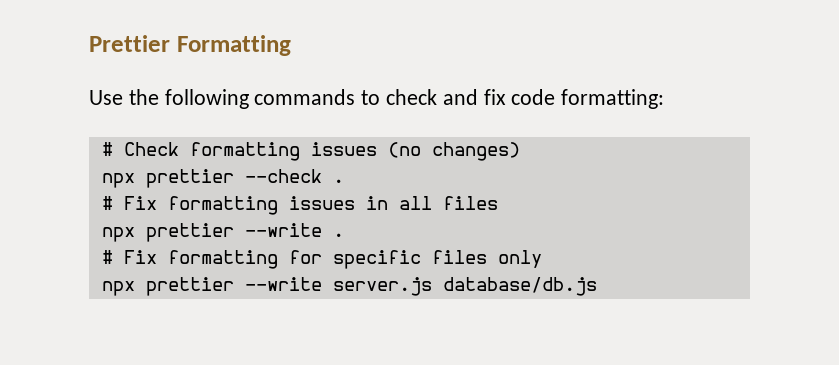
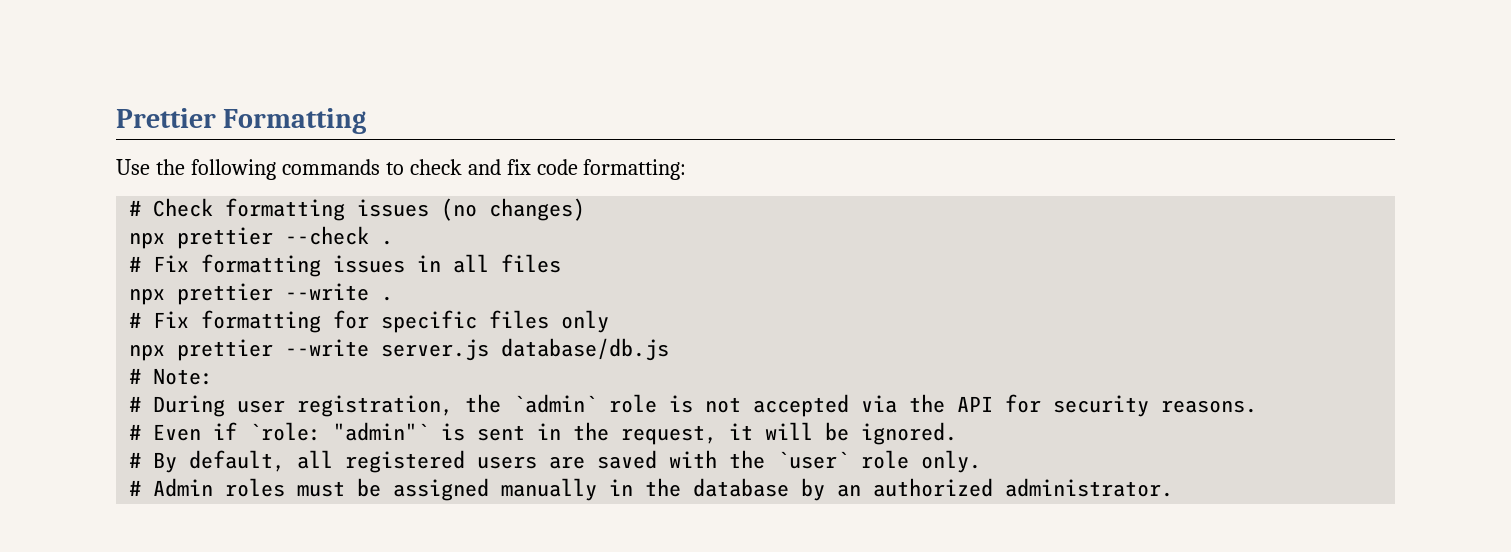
+ # Note:
+ # During user registration, the `admin` role is not accepted via the API for security reasons.
+ # Even if `role: "admin"` is sent in the request, it will be ignored.
+ # By default, all registered users are saved with the `user` role only.
+ # Admin roles must be assigned manually in the database by an authorized administrator.

